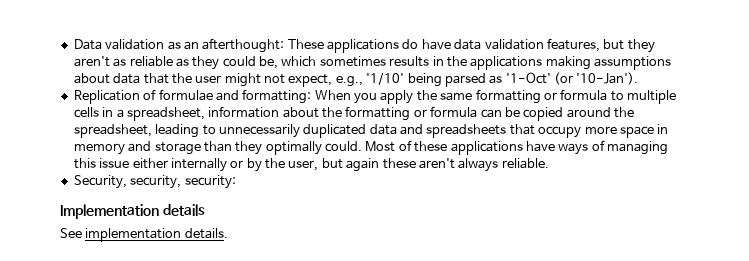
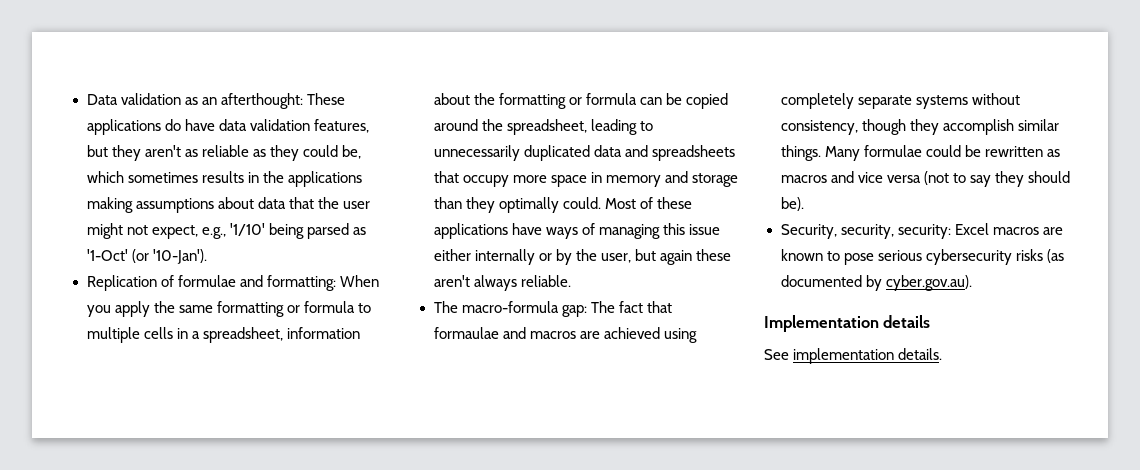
- Security, security, security:
+ The macro-formula gap: The fact that formaulae and macros are achieved using completely separate systems without consistency, though they accomplish similar things. Many formulae could be rewritten as macros and vice versa (not to say they should be).
+ Security, security, security: Excel macros are known to pose serious cybersecurity risks (as documented by cyber.gov.au).

